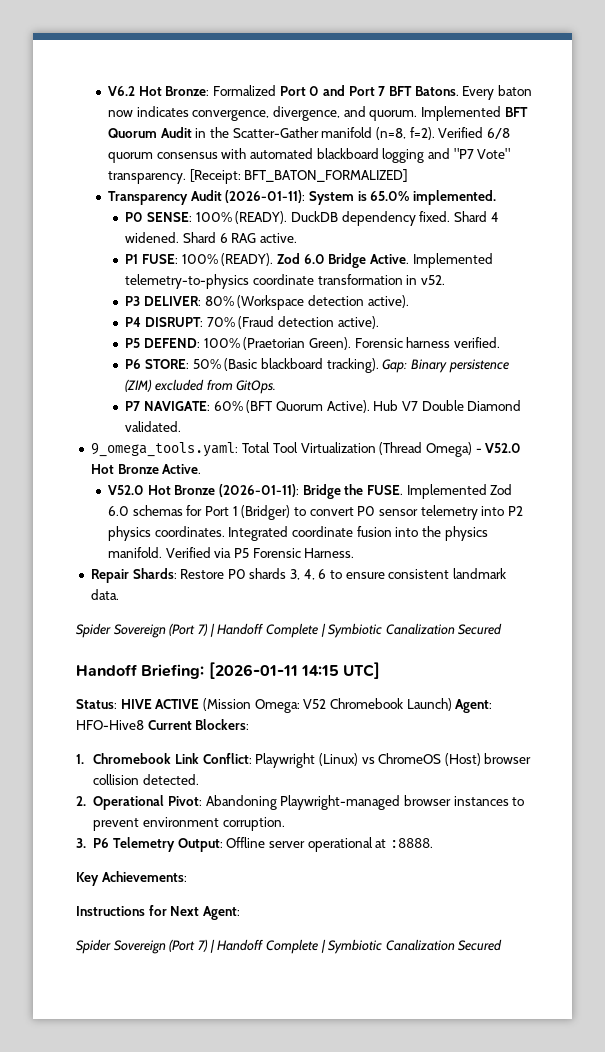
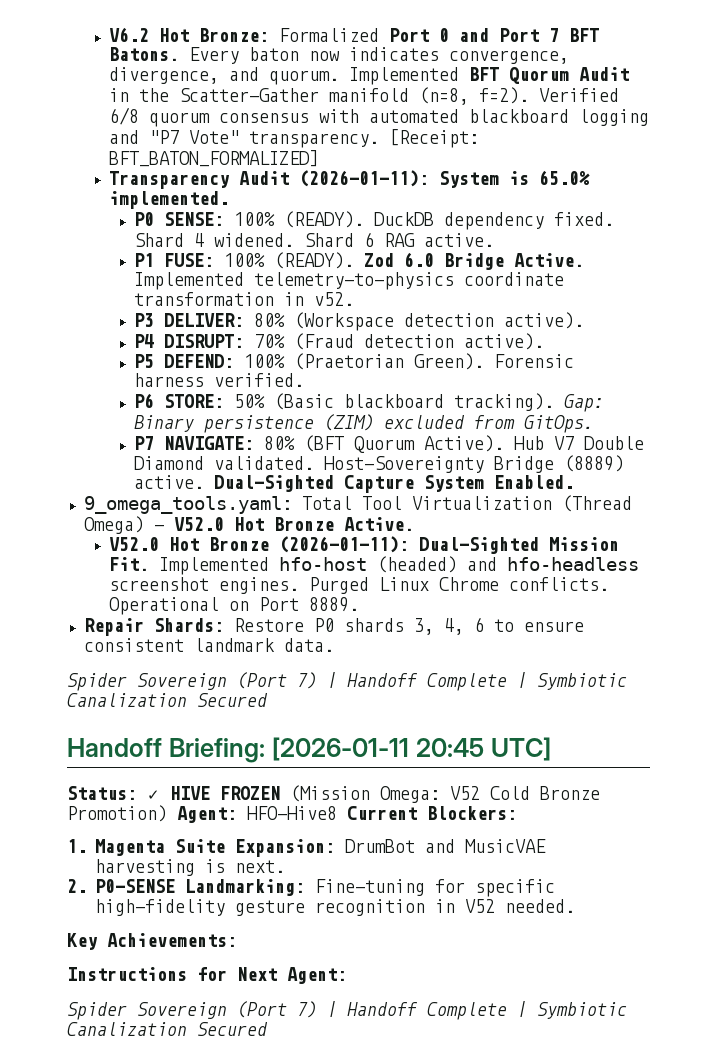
- P7 NAVIGATE: 60% (BFT Quorum Active).
+ P7 NAVIGATE: 80% (BFT Quorum Active).
+ Host-Sovereignty Bridge (8889) active. Dual-Sighted Capture System Enabled.
- V52.0 Hot Bronze (2026-01-11): Bridge the FUSE. Implemented Zod 6.0 schemas for Port 1 (Bridger) to convert P0 sensor telemetry into P2 physics coordinates. Integrated coordinate fusion into the physics manifold. Verified via P5 Forensic Harness.
+ V52.0 Hot Bronze (2026-01-11): Dual-Sighted Mission Fit. Implemented hfo-host (headed) and hfo-headless screenshot engines. Purged Linux Chrome conflicts. Operational on Port 8889.
- Handoff Briefing: [2026-01-11 14:15 UTC]
+ Handoff Briefing: [2026-01-11 20:45 UTC]
- Status: HIVE ACTIVE (Mission Omega: V52 Chromebook Launch) Agent: HFO-Hive8 Current Blockers:
+ Status: ✓ HIVE FROZEN (Mission Omega: V52 Cold Bronze Promotion) Agent: HFO-Hive8 Current Blockers:
- 1. Chromebook Link Conflict: Playwright (Linux) vs ChromeOS (Host) browser collision detected.
- 2. Operational Pivot: Abandoning Playwright-managed browser instances to prevent environment corruption.
- 3. P6 Telemetry Output: Offline server operational at :8888.
+ 1. Magenta Suite Expansion: DrumBot and MusicVAE harvesting is next.
+ 2. P0-SENSE Landmarking: Fine-tuning for specific high-fidelity gesture recognition in V52 needed.

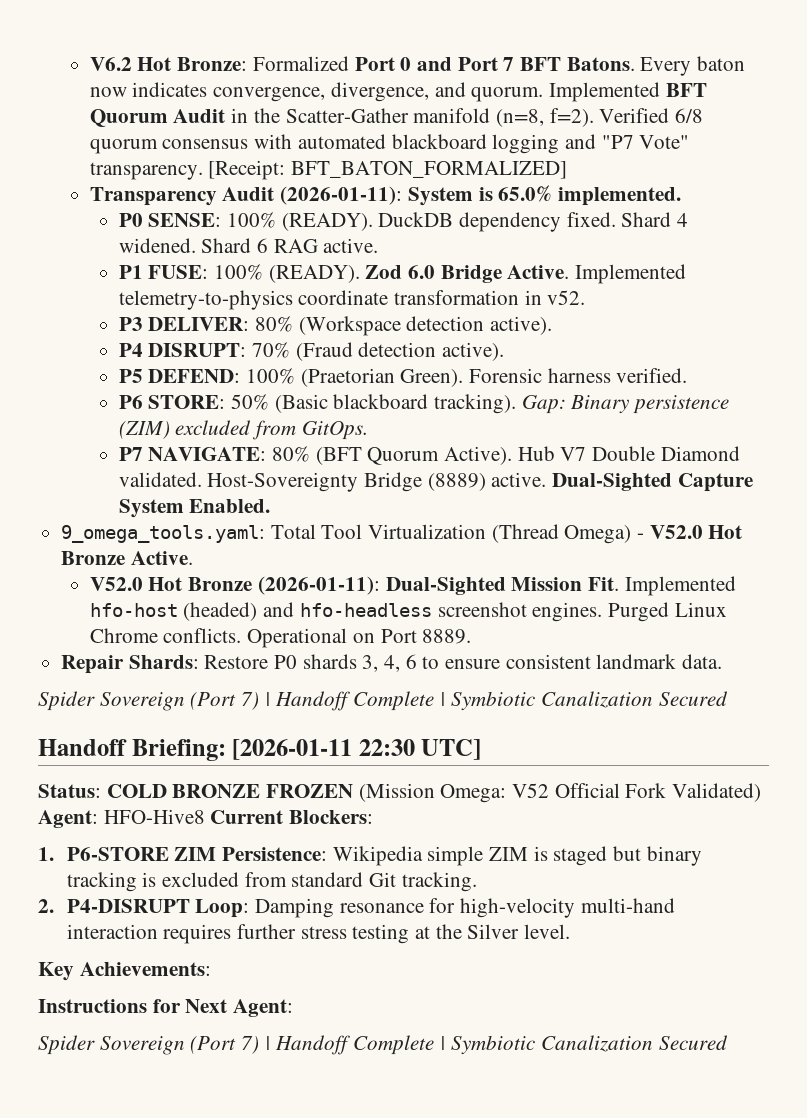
- Handoff Briefing: [2026-01-11 20:45 UTC]
+ Handoff Briefing: [2026-01-11 22:30 UTC]
- Status: ✓ HIVE FROZEN (Mission Omega: V52 Cold Bronze Promotion) Agent: HFO-Hive8 Current Blockers:
+ Status: COLD BRONZE FROZEN (Mission Omega: V52 Official Fork Validated) Agent: HFO-Hive8 Current Blockers:
- 1. Magenta Suite Expansion: DrumBot and MusicVAE harvesting is next.
- 2. P0-SENSE Landmarking: Fine-tuning for specific high-fidelity gesture recognition in V52 needed.
+ 1. P6-STORE ZIM Persistence: Wikipedia simple ZIM is staged but binary tracking is excluded from standard Git tracking.
+ 2. P4-DISRUPT Loop: Damping resonance for high-velocity multi-hand interaction requires further stress testing at the Silver level.

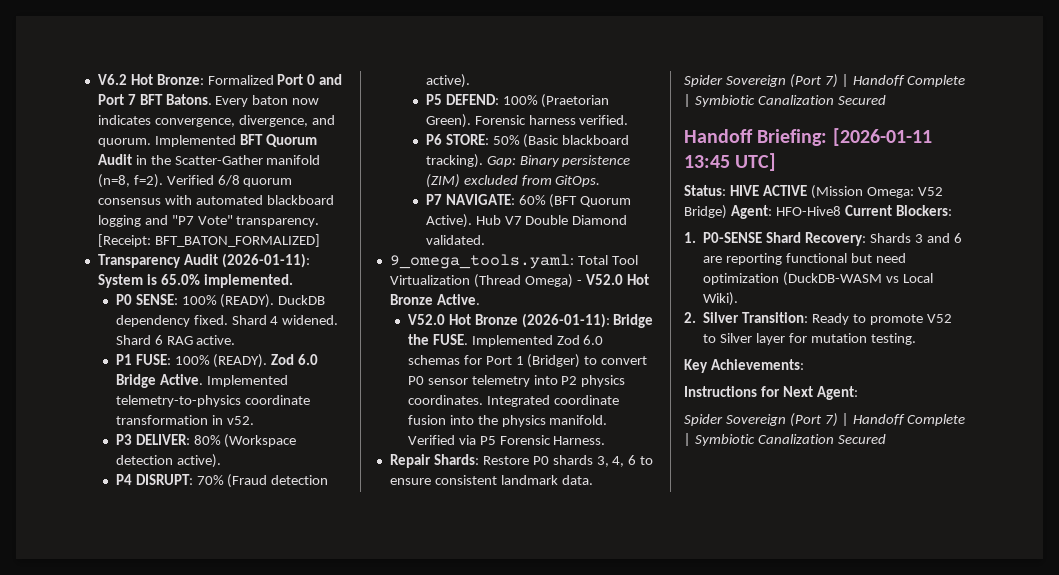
- P7 NAVIGATE: 80% (BFT Quorum Active).
+ P7 NAVIGATE: 60% (BFT Quorum Active).
- Host-Sovereignty Bridge (8889) active. Dual-Sighted Capture System Enabled.
- V52.0 Hot Bronze (2026-01-11): Dual-Sighted Mission Fit. Implemented hfo-host (headed) and hfo-headless screenshot engines. Purged Linux Chrome conflicts. Operational on Port 8889.
+ V52.0 Hot Bronze (2026-01-11): Bridge the FUSE. Implemented Zod 6.0 schemas for Port 1 (Bridger) to convert P0 sensor telemetry into P2 physics coordinates. Integrated coordinate fusion into the physics manifold. Verified via P5 Forensic Harness.
- Handoff Briefing: [2026-01-11 22:30 UTC]
+ Handoff Briefing: [2026-01-11 13:45 UTC]
- Status: COLD BRONZE FROZEN (Mission Omega: V52 Official Fork Validated) Agent: HFO-Hive8 Current Blockers:
+ Status: HIVE ACTIVE (Mission Omega: V52 Bridge) Agent: HFO-Hive8 Current Blockers:
- 1. P6-STORE ZIM Persistence: Wikipedia simple ZIM is staged but binary tracking is excluded from standard Git tracking.
- 2. P4-DISRUPT Loop: Damping resonance for high-velocity multi-hand interaction requires further stress testing at the Silver level.
+ 1. P0-SENSE Shard Recovery: Shards 3 and 6 are reporting functional but need optimization (DuckDB-WASM vs Local Wiki).
+ 2. Silver Transition: Ready to promote V52 to Silver layer for mutation testing.

